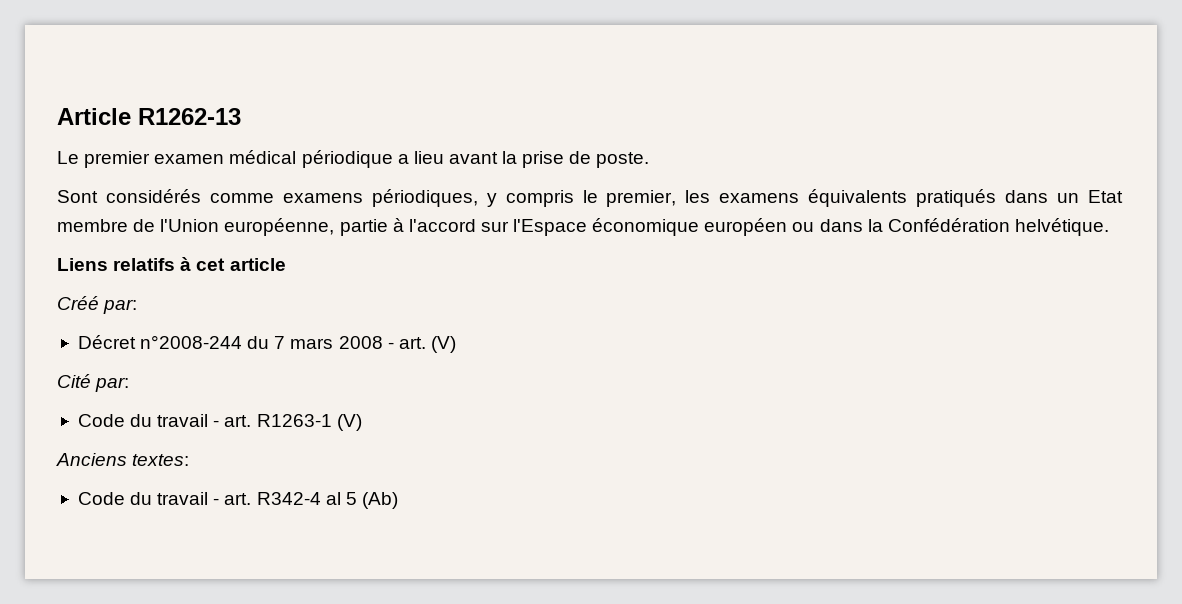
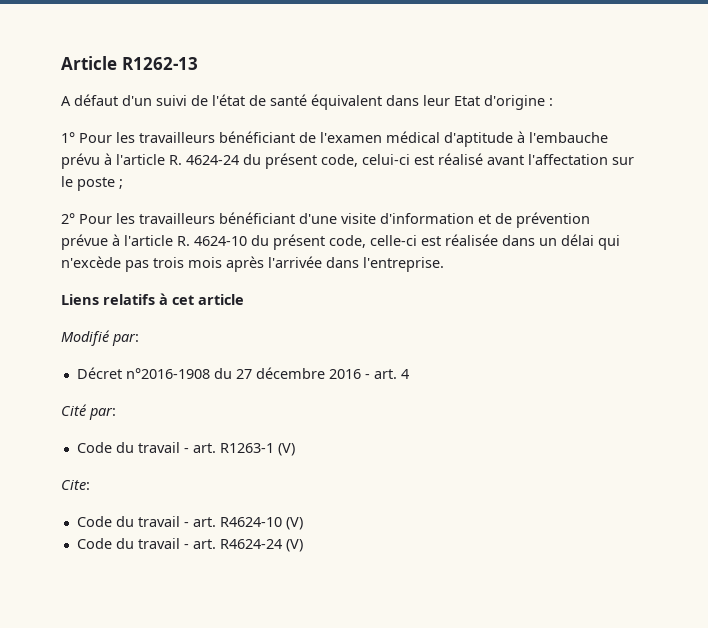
- Le premier examen médical périodique a lieu avant la prise de poste.
- Sont considérés comme examens périodiques, y compris le premier, les examens équivalents pratiqués dans un Etat membre de l'Union européenne, partie à l'accord sur l'Espace économique européen ou dans la Confédération helvétique.
+ A défaut d'un suivi de l'état de santé équivalent dans leur Etat d'origine :
+ 1° Pour les travailleurs bénéficiant de l'examen médical d'aptitude à l'embauche prévu à l'article R. 4624-24 du présent code, celui-ci est réalisé avant l'affectation sur le poste ;
+ 2° Pour les travailleurs bénéficiant d'une visite d'information et de prévention prévue à l'article R. 4624-10 du présent code, celle-ci est réalisée dans un délai qui n'excède pas trois mois après l'arrivée dans l'entreprise.
- Créé par:
+ Modifié par:
- Décret n°2008-244 du 7 mars 2008 - art. (V)
+ Décret n°2016-1908 du 27 décembre 2016 - art. 4
- Anciens textes:
- Code du travail - art. R342-4 al 5 (Ab)
+ Cite:
+ Code du travail - art. R4624-10 (V)
+ Code du travail - art. R4624-24 (V)

